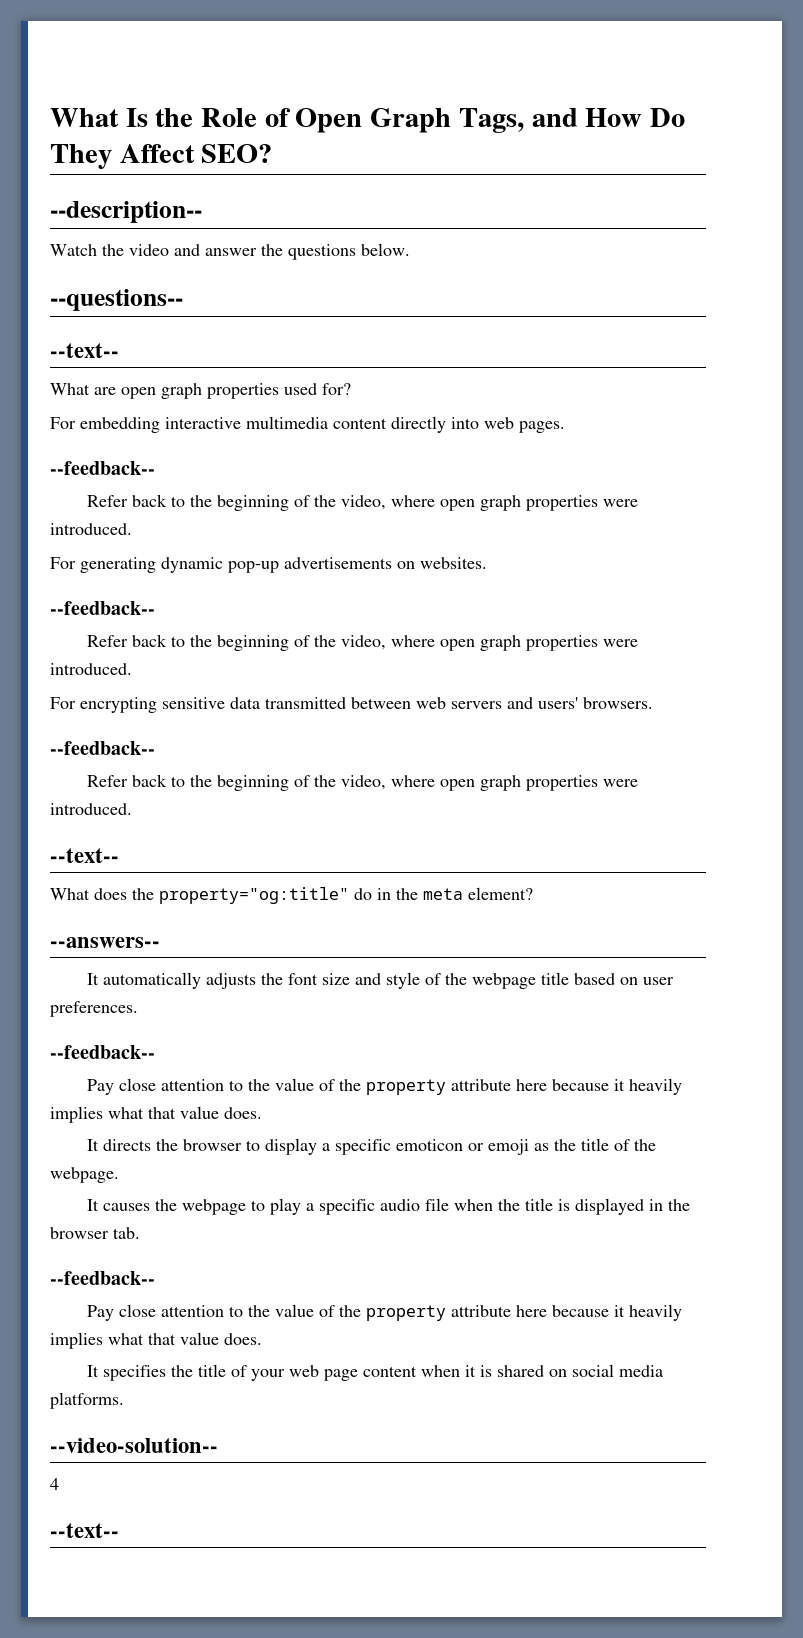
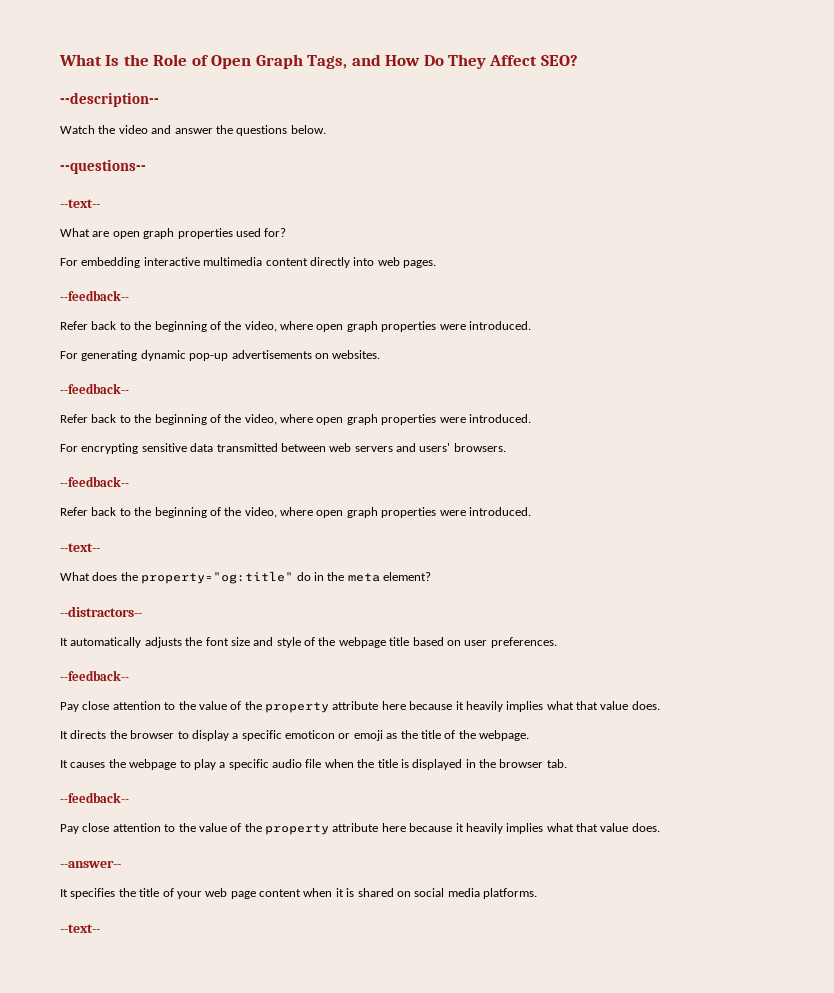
- --answers--
+ --distractors--
+ --answer--
- --video-solution--
- 4

